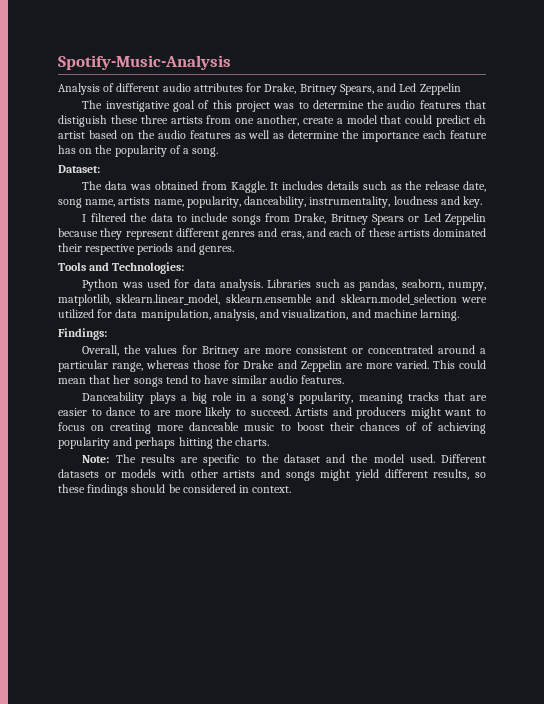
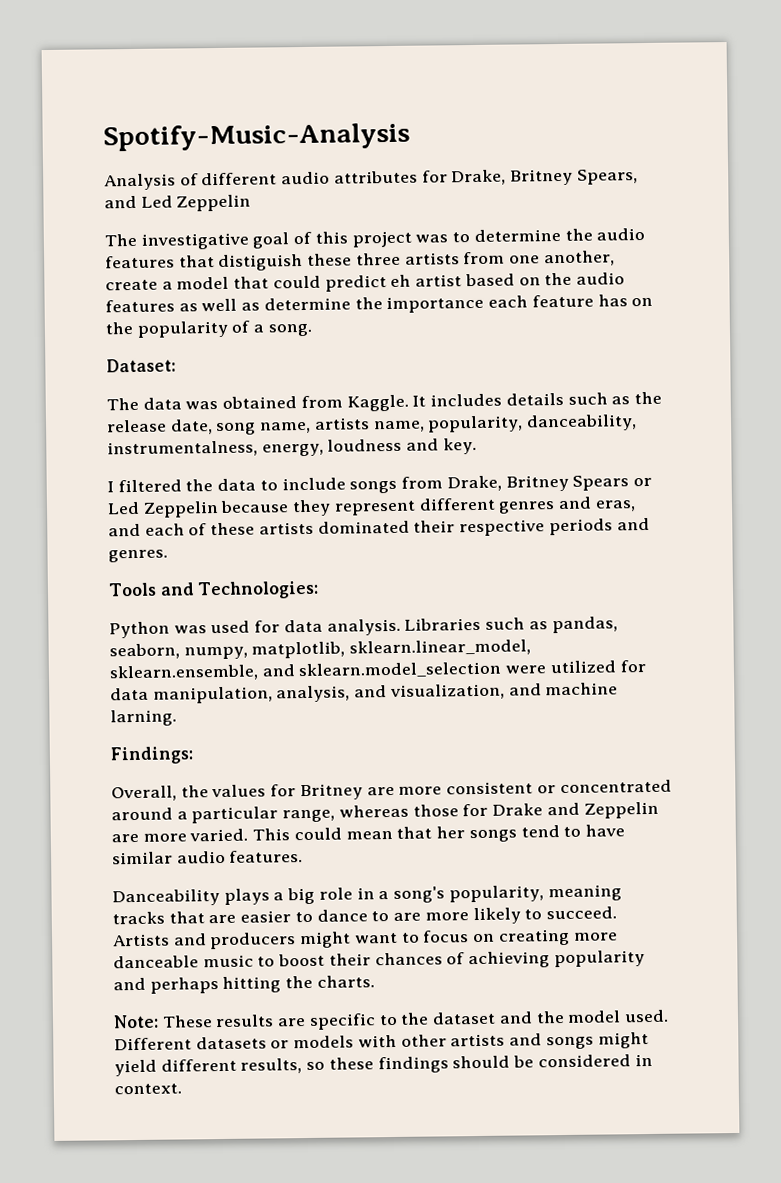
- It includes details such as the release date, song name, artists name, popularity, danceability, instrumentality, loudness and key.
+ It includes details such as the release date, song name, artists name, popularity, danceability, instrumentalness, energy, loudness and key.
- Libraries such as pandas, seaborn, numpy, matplotlib, sklearn.linear_model, sklearn.ensemble and sklearn.model_selection were utilized for data manipulation, analysis, and visualization, and machine larning.
+ Libraries such as pandas, seaborn, numpy, matplotlib, sklearn.linear_model, sklearn.ensemble, and sklearn.model_selection were utilized for data manipulation, analysis, and visualization, and machine larning.
- Artists and producers might want to focus on creating more danceable music to boost their chances of of achieving popularity and perhaps hitting the charts.
+ Artists and producers might want to focus on creating more danceable music to boost their chances of achieving popularity and perhaps hitting the charts.
- Note: The results are specific to the dataset and the model used.
+ Note: These results are specific to the dataset and the model used.

